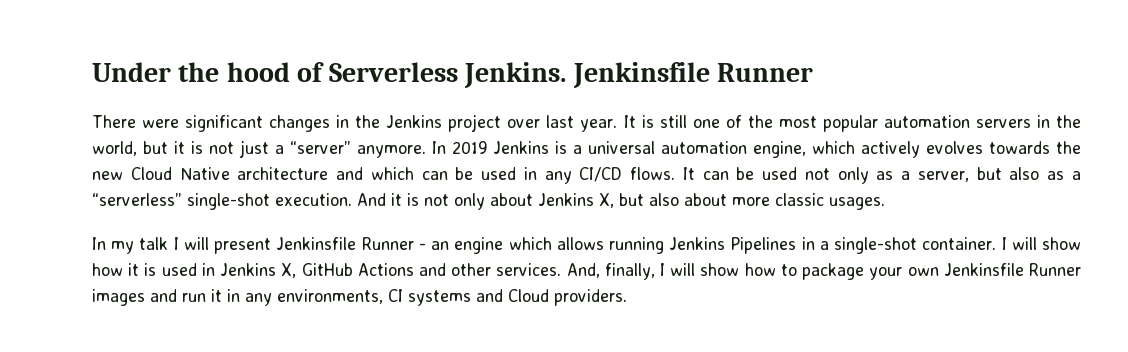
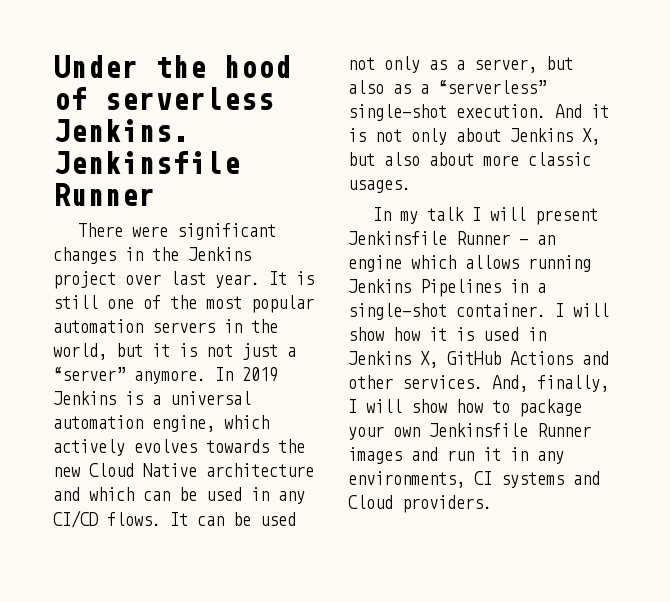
- Under the hood of Serverless Jenkins.
+ Under the hood of serverless Jenkins.

